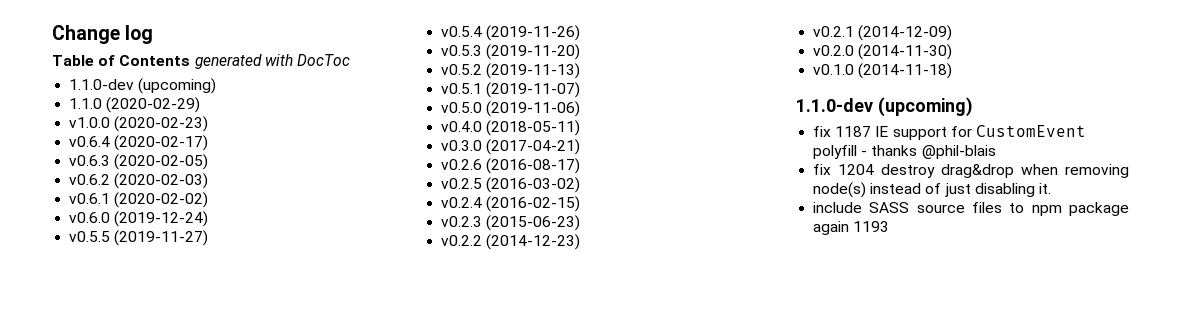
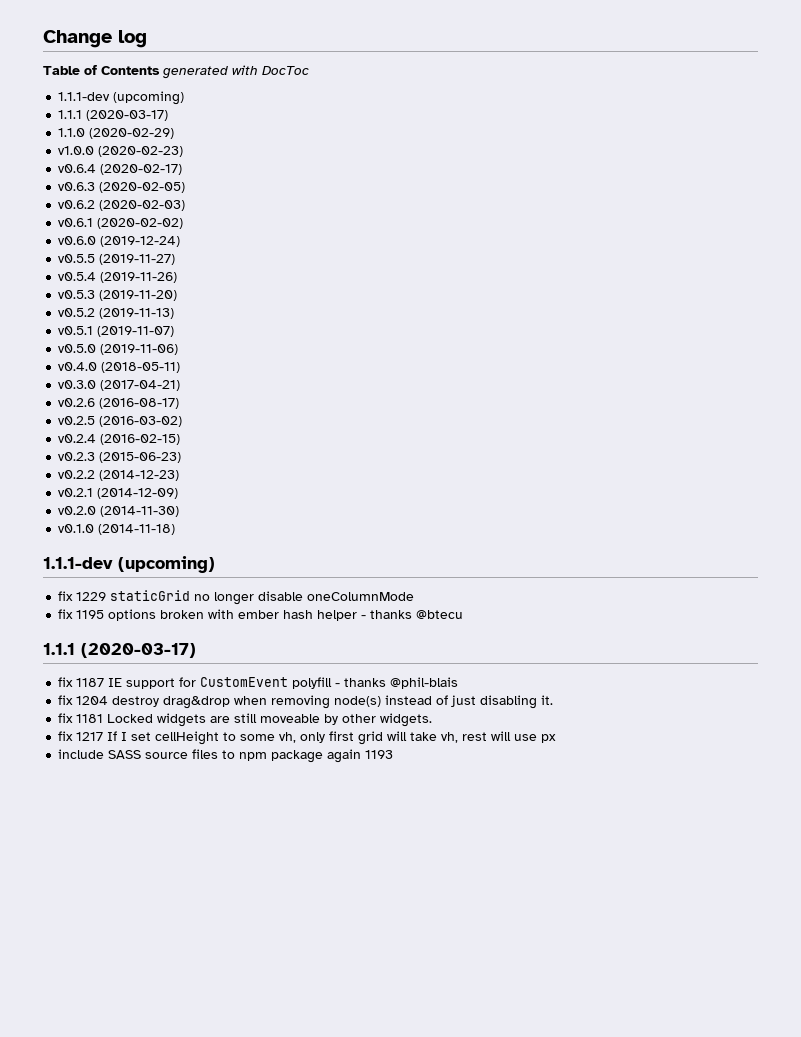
  Table of Contents generated with DocToc
- 1.1.0-dev (upcoming)
+ 1.1.1-dev (upcoming)
+ 1.1.1 (2020-03-17)
  v0.1.0 (2014-11-18)
- 1.1.0-dev (upcoming)
+ 1.1.1-dev (upcoming)
+ fix 1229 staticGrid no longer disable oneColumnMode
+ fix 1195 options broken with ember hash helper - thanks @btecu
+ 1.1.1 (2020-03-17)
+ fix 1181 Locked widgets are still moveable by other widgets.
+ fix 1217 If I set cellHeight to some vh, only first grid will take vh, rest will use px

